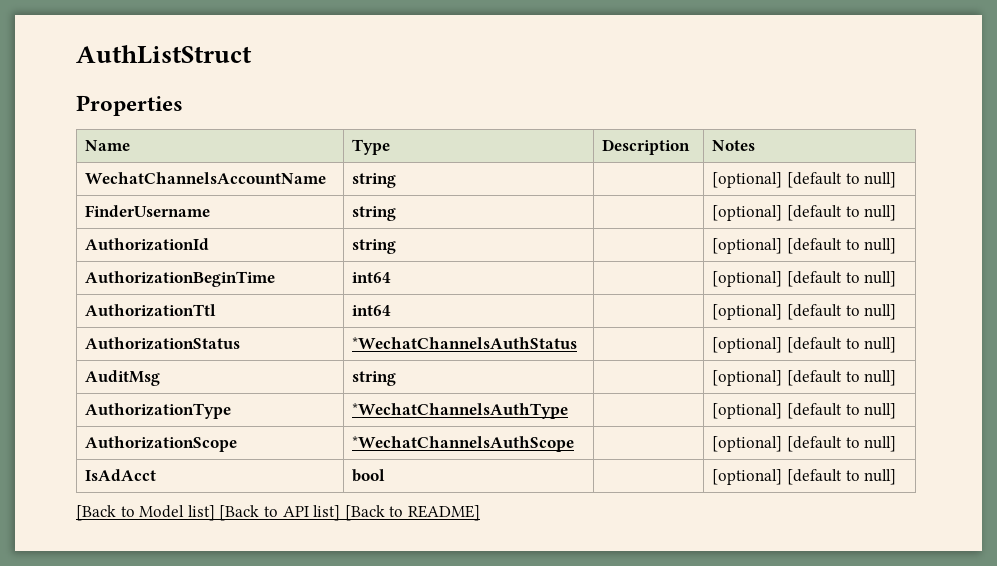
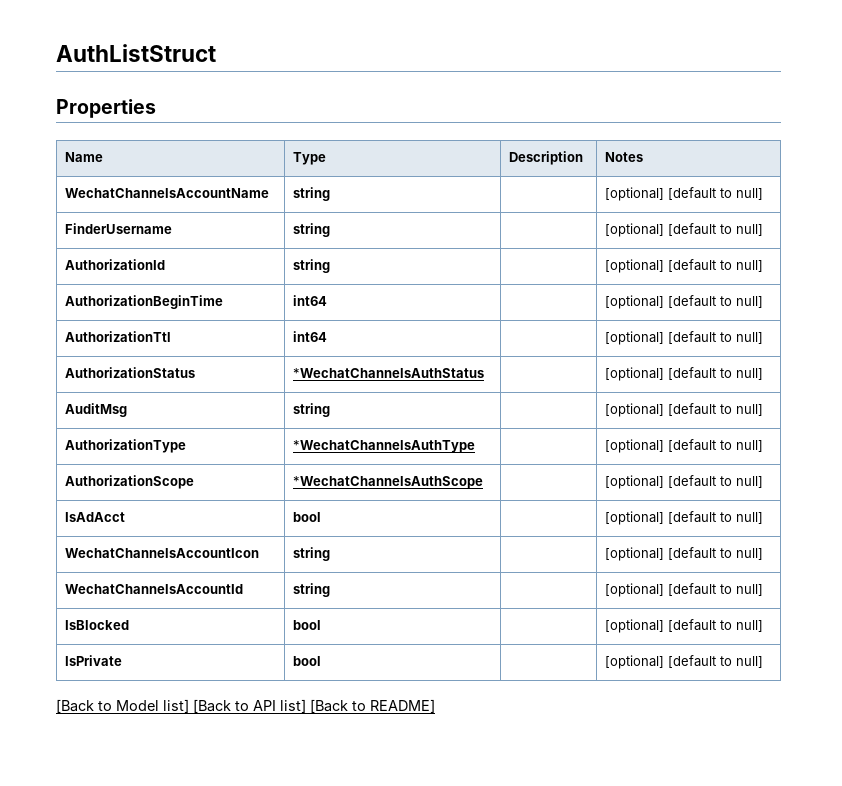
+ WechatChannelsAccountIcon | string | | [optional] [default to null]
+ WechatChannelsAccountId | string | | [optional] [default to null]
+ IsBlocked | bool | | [optional] [default to null]
+ IsPrivate | bool | | [optional] [default to null]

